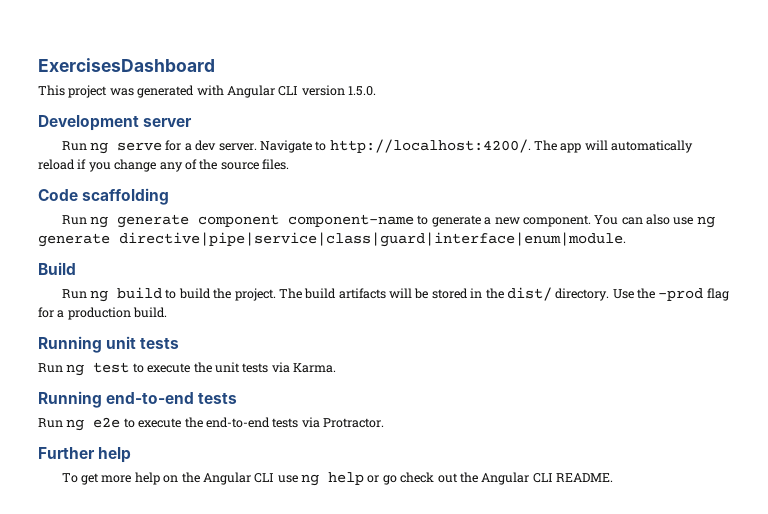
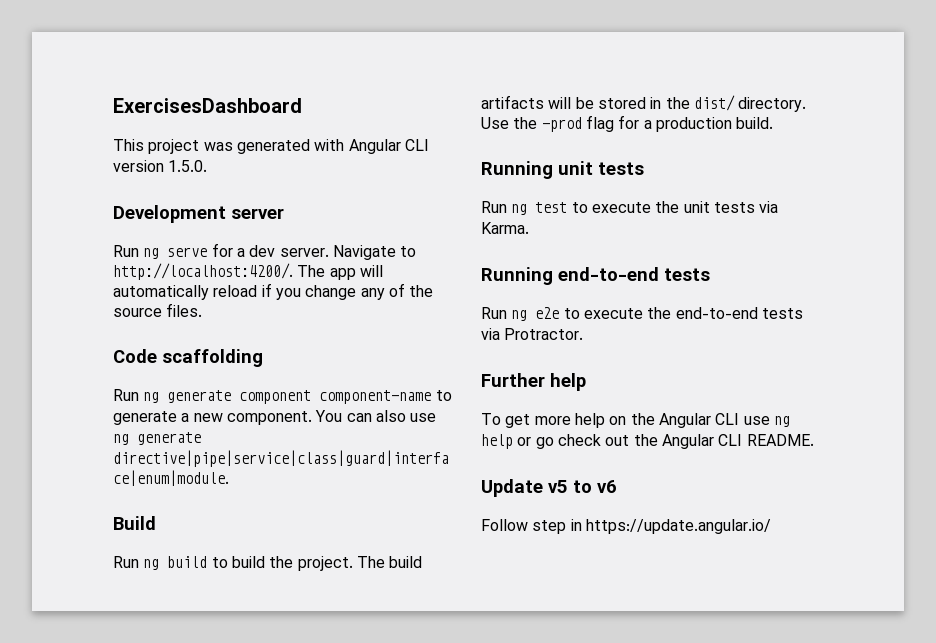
+ Update v5 to v6
+ Follow step in https://update.angular.io/

